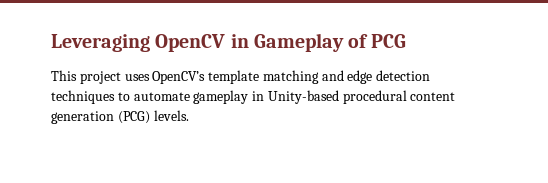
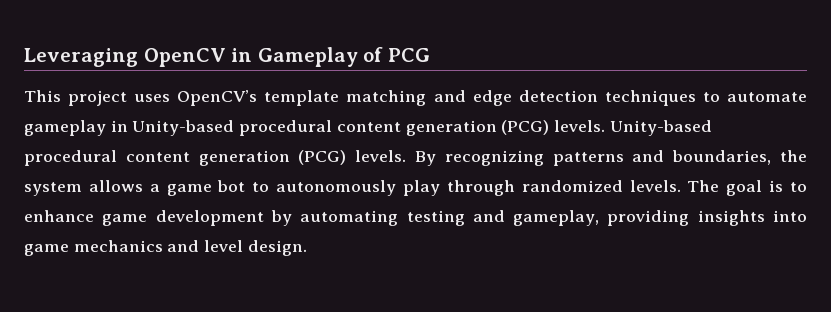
+ Unity-based procedural content generation (PCG) levels. By recognizing patterns and boundaries, the system allows a game bot to autonomously play through randomized levels. The goal is to enhance game development by automating testing and gameplay, providing insights into game mechanics and level design.

